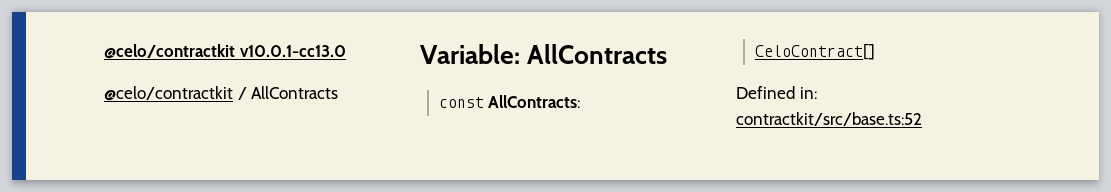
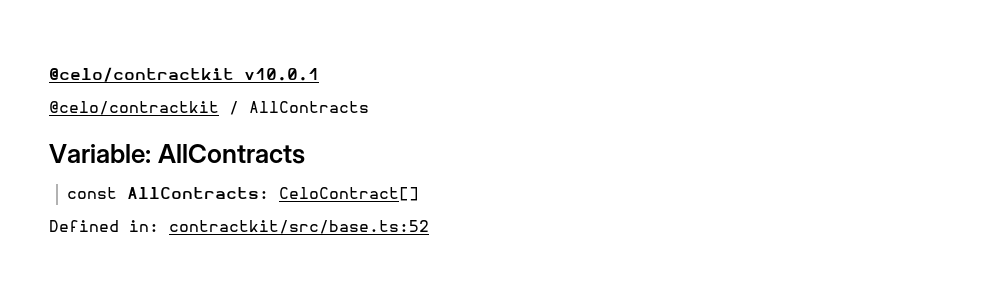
- @celo/contractkit v10.0.1-cc13.0
+ @celo/contractkit v10.0.1

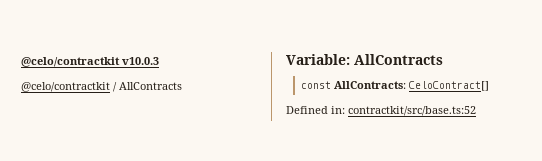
- @celo/contractkit v10.0.1
+ @celo/contractkit v10.0.3

